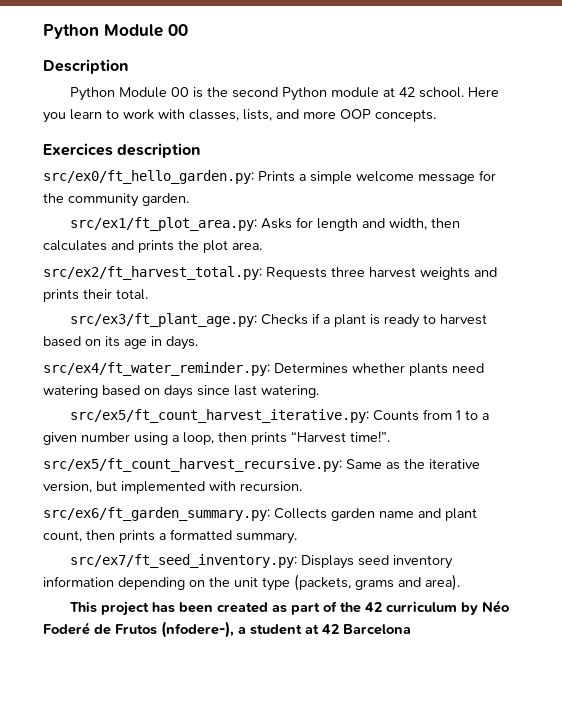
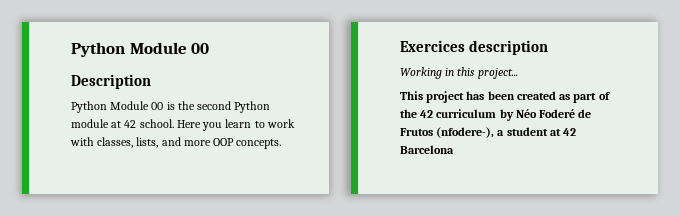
- src/ex0/ft_hello_garden.py: Prints a simple welcome message for the community garden.
- src/ex1/ft_plot_area.py: Asks for length and width, then calculates and prints the plot area.
- src/ex2/ft_harvest_total.py: Requests three harvest weights and prints their total.
- src/ex3/ft_plant_age.py: Checks if a plant is ready to harvest based on its age in days.
- src/ex4/ft_water_reminder.py: Determines whether plants need watering based on days since last watering.
- src/ex5/ft_count_harvest_iterative.py: Counts from 1 to a given number using a loop, then prints “Harvest time!”.
- src/ex5/ft_count_harvest_recursive.py: Same as the iterative version, but implemented with recursion.
- src/ex6/ft_garden_summary.py: Collects garden name and plant count, then prints a formatted summary.
- src/ex7/ft_seed_inventory.py: Displays seed inventory information depending on the unit type (packets, grams and area).
+ Working in this project...

